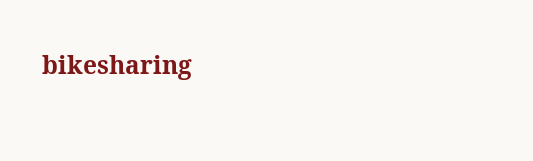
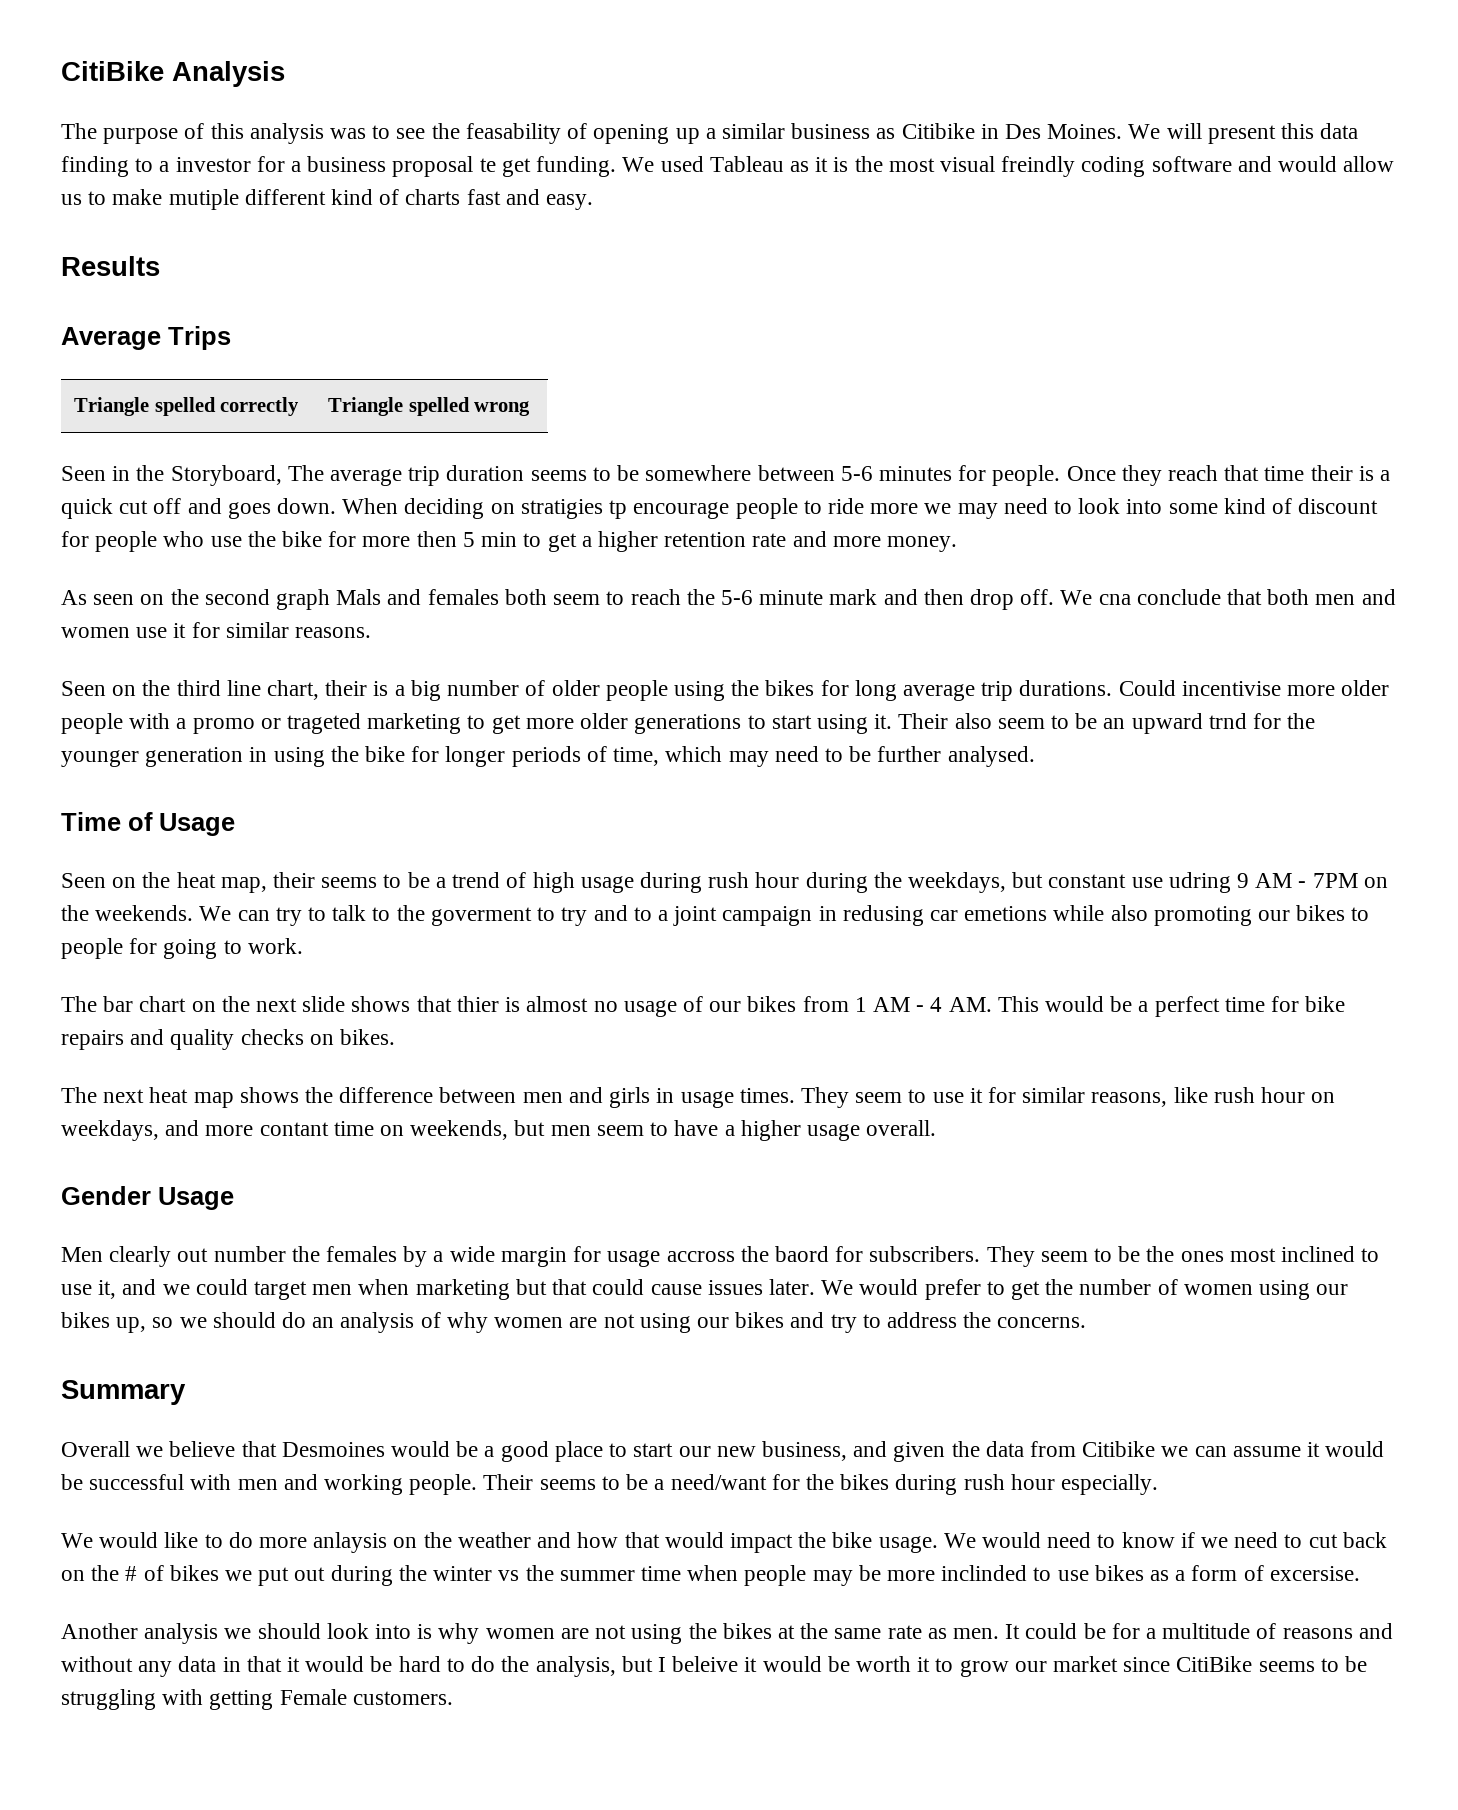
- bikesharing
+ CitiBike Analysis
+ The purpose of this analysis was to see the feasability of opening up a similar business as Citibike in Des Moines. We will present this data finding to a investor for a business proposal te get funding. We used Tableau as it is the most visual freindly coding software and would allow us to make mutiple different kind of charts fast and easy.
+ Results
+ Average Trips
+ Triangle spelled correctly | Triangle spelled wrong
+ Seen in the Storyboard, The average trip duration seems to be somewhere between 5-6 minutes for people. Once they reach that time their is a quick cut off and goes down. When deciding on stratigies tp encourage people to ride more we may need to look into some kind of discount for people who use the bike for more then 5 min to get a higher retention rate and more money.
+ As seen on the second graph Mals and females both seem to reach the 5-6 minute mark and then drop off. We cna conclude that both men and women use it for similar reasons.
+ Seen on the third line chart, their is a big number of older people using the bikes for long average trip durations. Could incentivise more older people with a promo or trageted marketing to get more older generations to start using it. Their also seem to be an upward trnd for the younger generation in using the bike for longer periods of time, which may need to be further analysed.
+ Time of Usage
+ Seen on the heat map, their seems to be a trend of high usage during rush hour during the weekdays, but constant use udring 9 AM - 7PM on the weekends. We can try to talk to the goverment to try and to a joint campaign in redusing car emetions while also promoting our bikes to people for going to work.
+ The bar chart on the next slide shows that thier is almost no usage of our bikes from 1 AM - 4 AM. This would be a perfect time for bike repairs and quality checks on bikes.
+ The next heat map shows the difference between men and girls in usage times. They seem to use it for similar reasons, like rush hour on weekdays, and more contant time on weekends, but men seem to have a higher usage overall.
+ Gender Usage
+ Men clearly out number the females by a wide margin for usage accross the baord for subscribers. They seem to be the ones most inclined to use it, and we could target men when marketing but that could cause issues later. We would prefer to get the number of women using our bikes up, so we should do an analysis of why women are not using our bikes and try to address the concerns.
+ Summary
+ Overall we believe that Desmoines would be a good place to start our new business, and given the data from Citibike we can assume it would be successful with men and working people. Their seems to be a need/want for the bikes during rush hour especially.
+ We would like to do more anlaysis on the weather and how that would impact the bike usage. We would need to know if we need to cut back on the # of bikes we put out during the winter vs the summer time when people may be more inclinded to use bikes as a form of excersise.
+ Another analysis we should look into is why women are not using the bikes at the same rate as men. It could be for a multitude of reasons and without any data in that it would be hard to do the analysis, but I beleive it would be worth it to grow our market since CitiBike seems to be struggling with getting Female customers.

